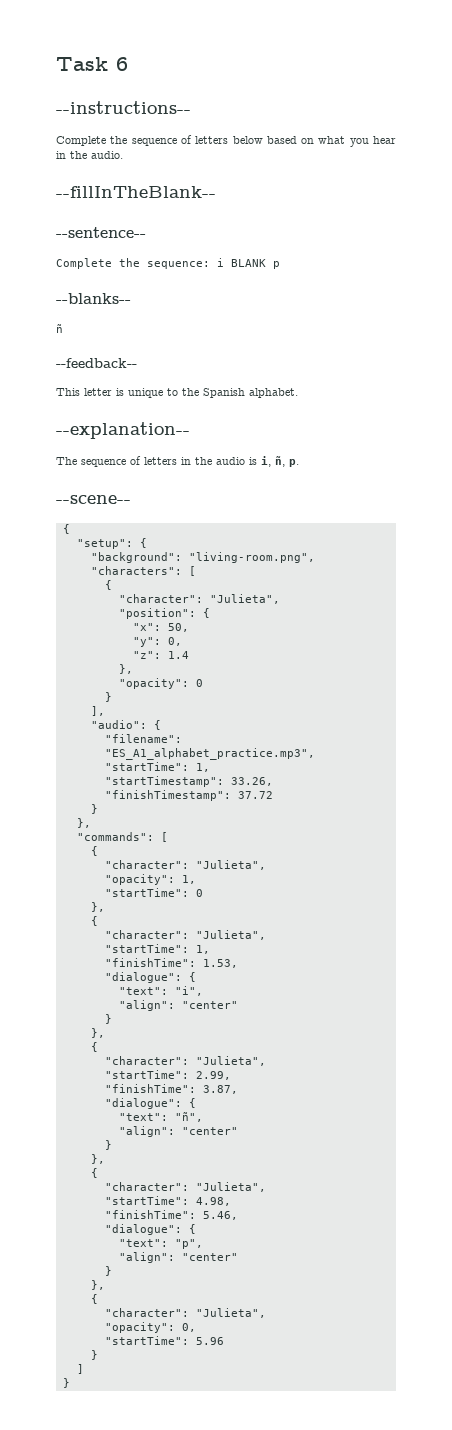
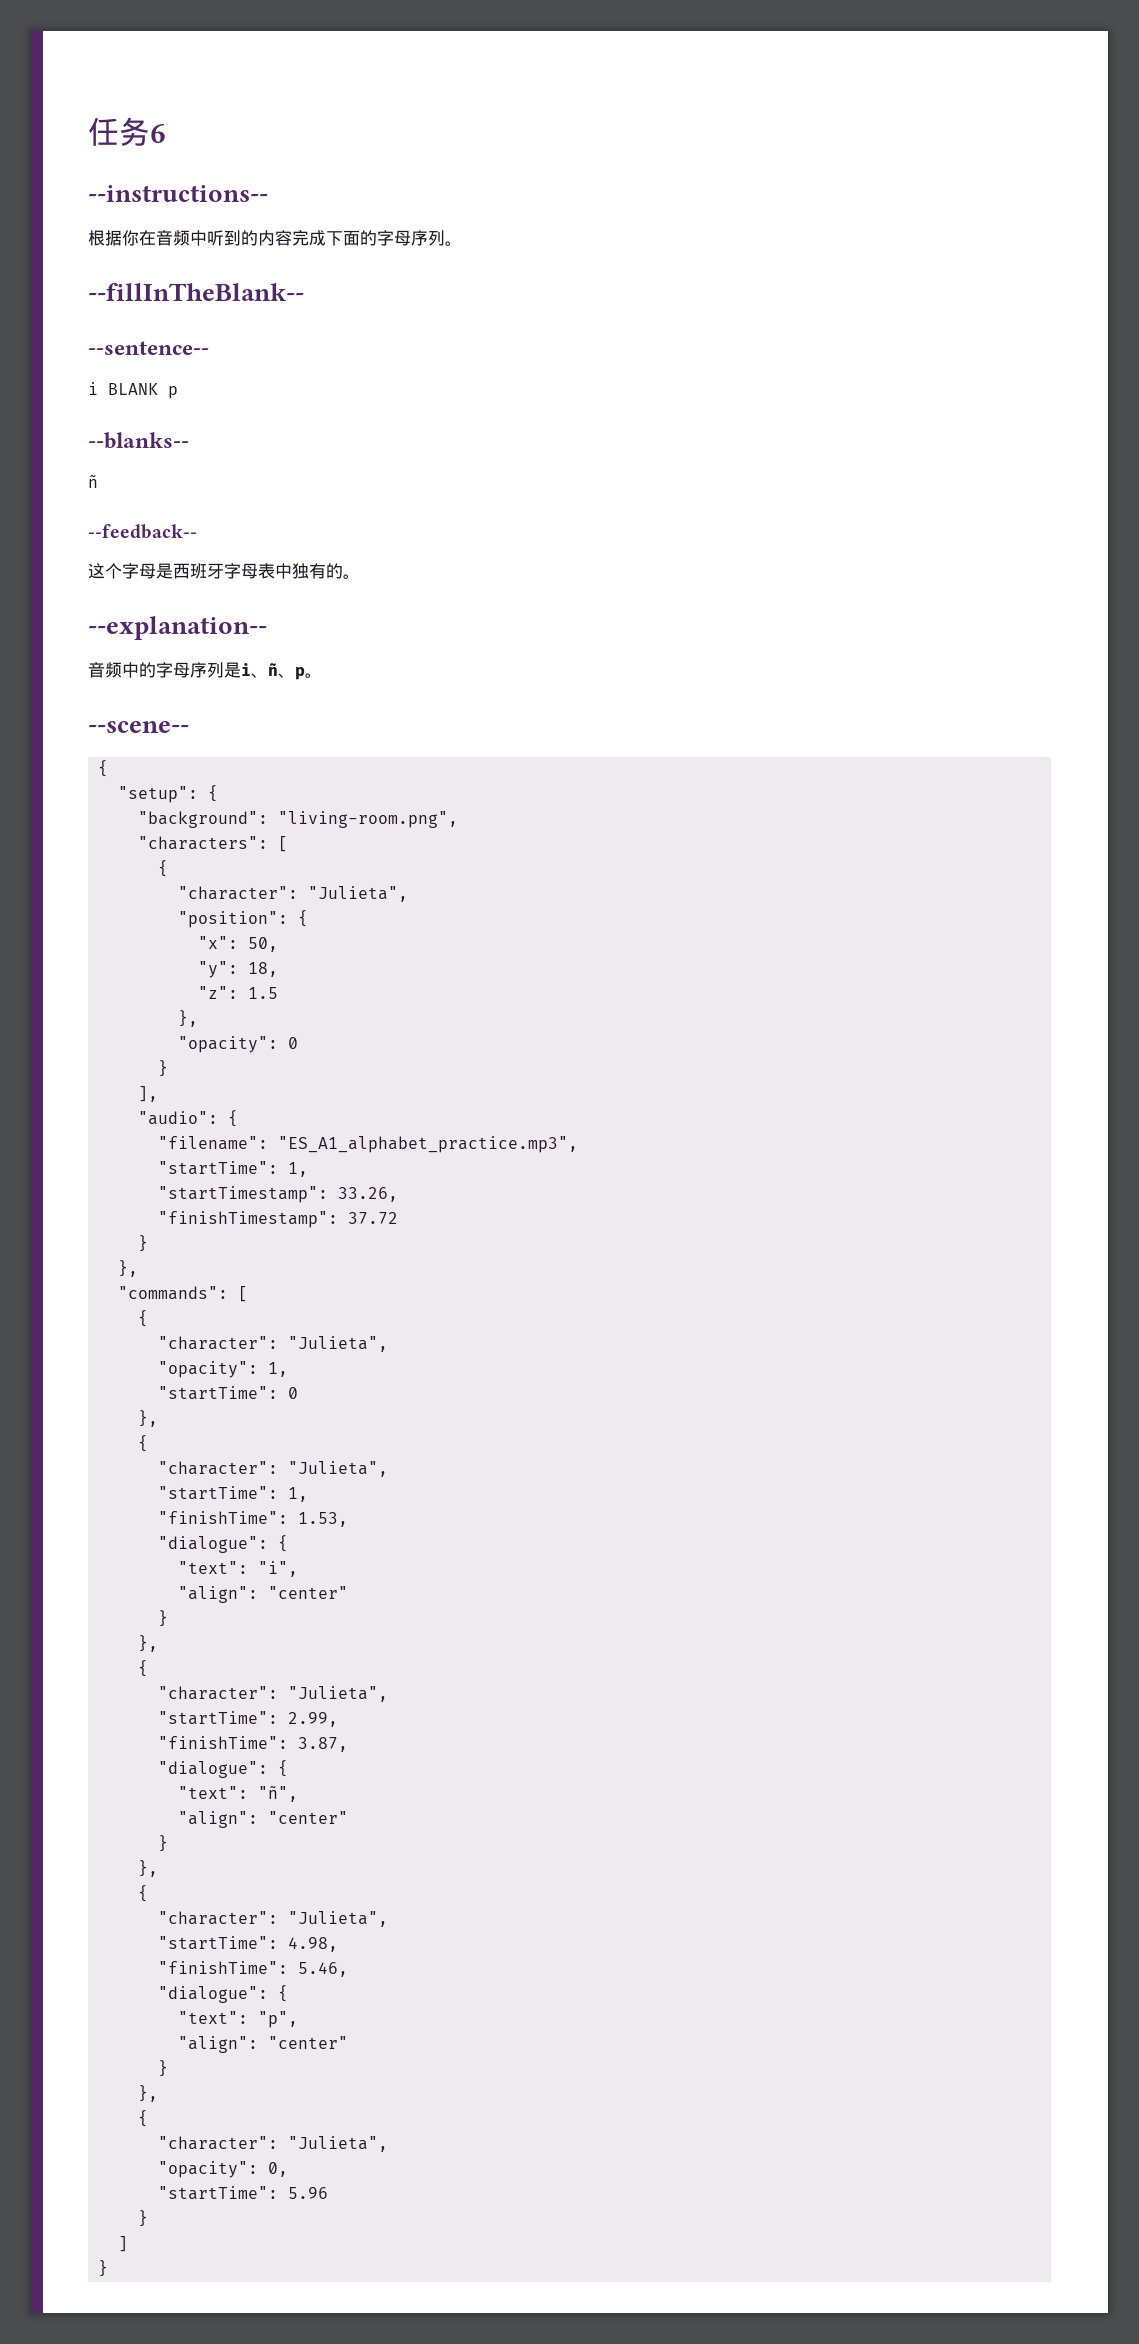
- Task 6
+ 任务6
- Complete the sequence of letters below based on what you hear in the audio.
+ 根据你在音频中听到的内容完成下面的字母序列。
- Complete the sequence: i BLANK p
+ i BLANK p
- This letter is unique to the Spanish alphabet.
+ 这个字母是西班牙字母表中独有的。
  --explanation--
- The sequence of letters in the audio is i, ñ, p.
+ 音频中的字母序列是i、ñ、p。
- "y": 0,
+ "y": 18,
- "z": 1.4
+ "z": 1.5

